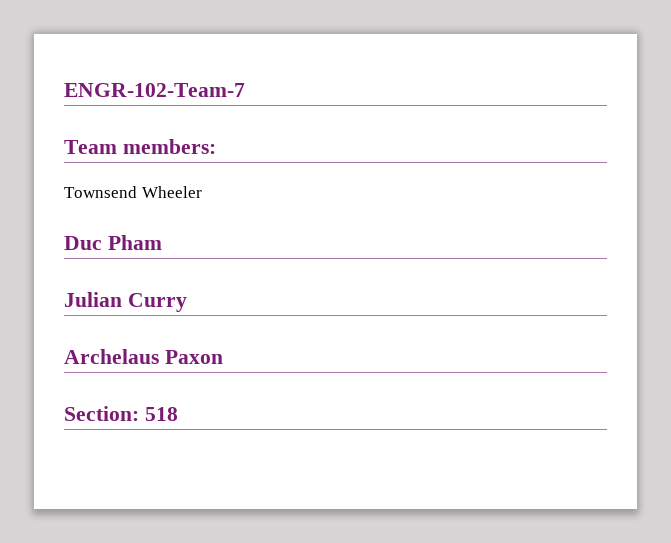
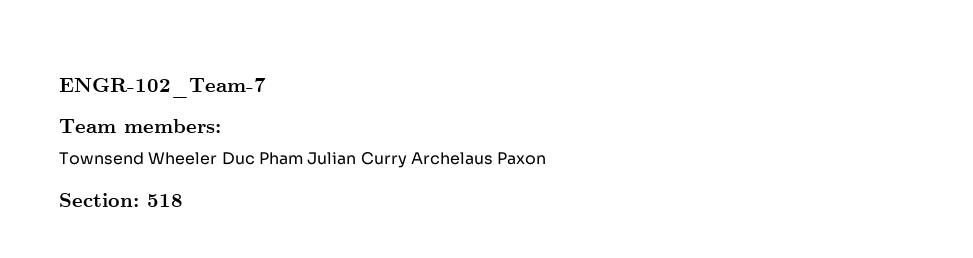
- ENGR-102-Team-7
+ ENGR-102_Team-7
- Townsend Wheeler
- Duc Pham
- Julian Curry
- Archelaus Paxon
+ Townsend Wheeler Duc Pham Julian Curry Archelaus Paxon

